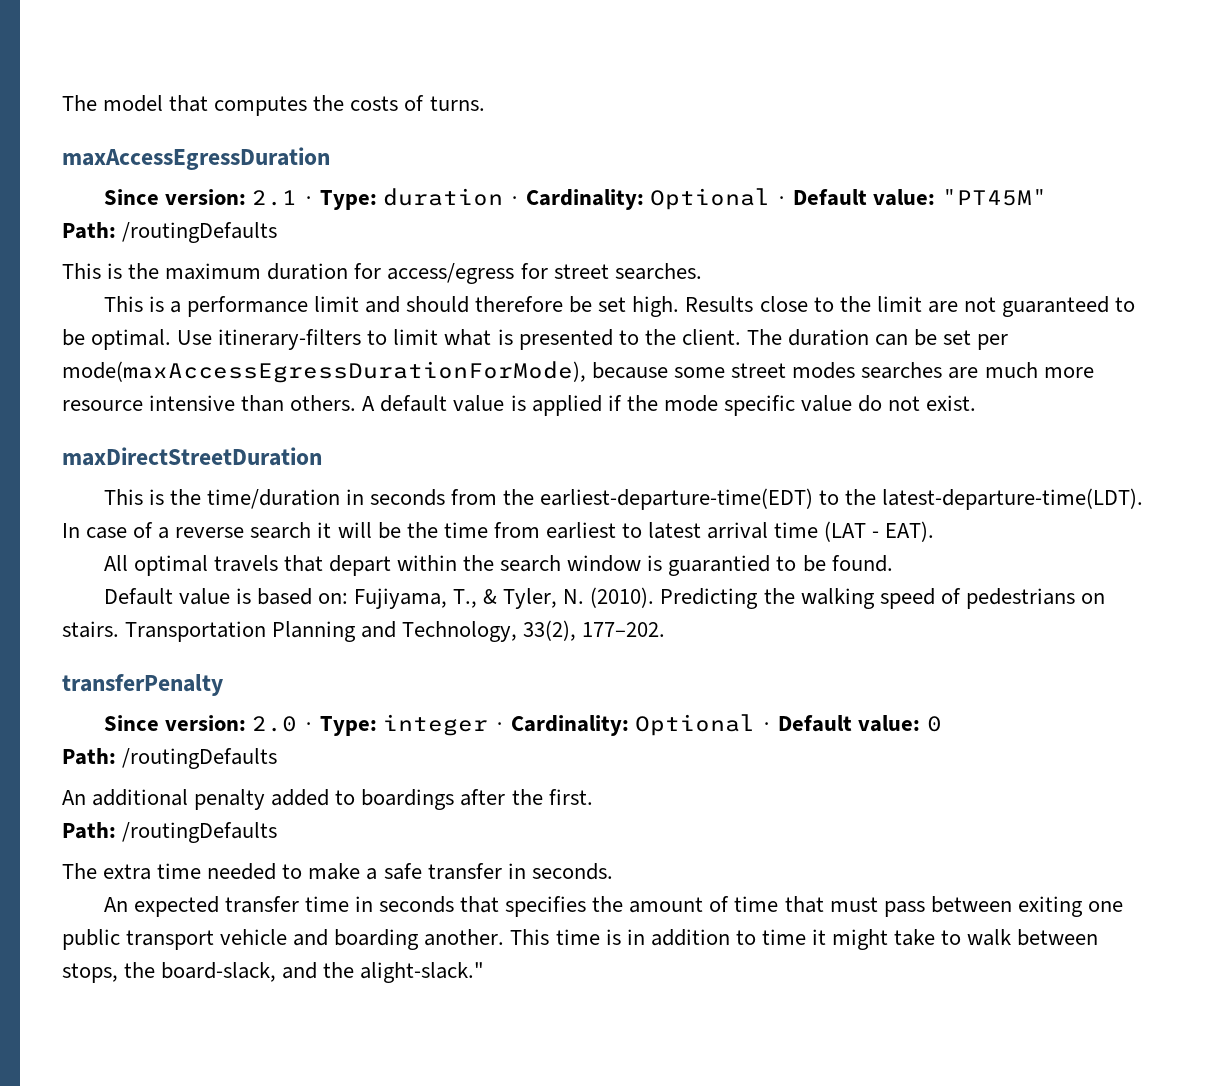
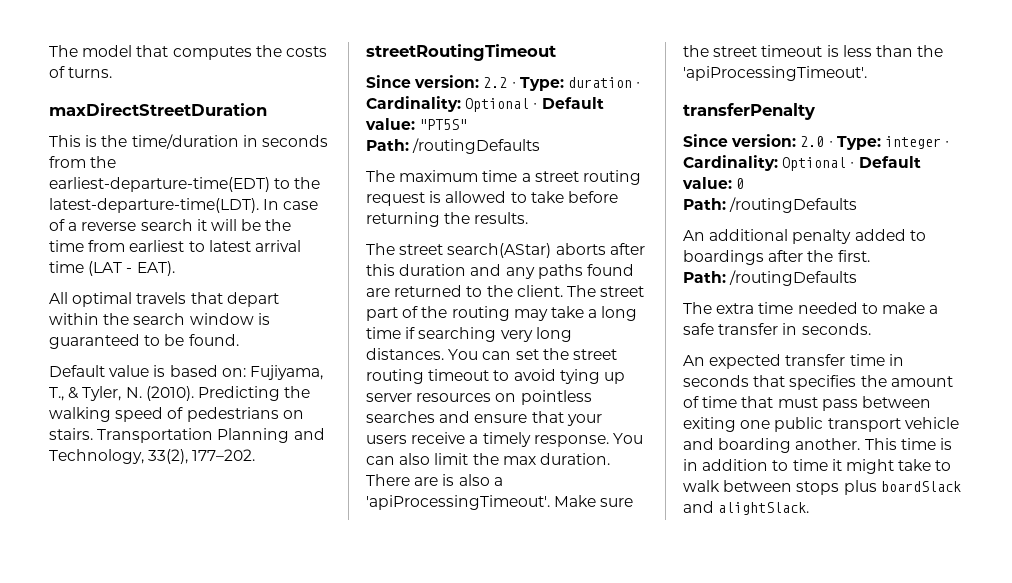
- maxAccessEgressDuration
- Since version: 2.1 ∙ Type: duration ∙ Cardinality: Optional ∙ Default value: "PT45M"
- Path: /routingDefaults
- This is the maximum duration for access/egress for street searches.
- This is a performance limit and should therefore be set high. Results close to the limit are not guaranteed to be optimal. Use itinerary-filters to limit what is presented to the client. The duration can be set per mode(maxAccessEgressDurationForMode), because some street modes searches are much more resource intensive than others. A default value is applied if the mode specific value do not exist.
- All optimal travels that depart within the search window is guarantied to be found.
+ All optimal travels that depart within the search window is guaranteed to be found.
+ streetRoutingTimeout
+ Since version: 2.2 ∙ Type: duration ∙ Cardinality: Optional ∙ Default value: "PT5S"
+ Path: /routingDefaults
+ The maximum time a street routing request is allowed to take before returning the results.
+ The street search(AStar) aborts after this duration and any paths found are returned to the client. The street part of the routing may take a long time if searching very long distances. You can set the street routing timeout to avoid tying up server resources on pointless searches and ensure that your users receive a timely response. You can also limit the max duration. There are is also a 'apiProcessingTimeout'. Make sure the street timeout is less than the 'apiProcessingTimeout'.
- This time is in addition to time it might take to walk between stops, the board-slack, and the alight-slack."
+ This time is in addition to time it might take to walk between stops plus boardSlack and alightSlack.

